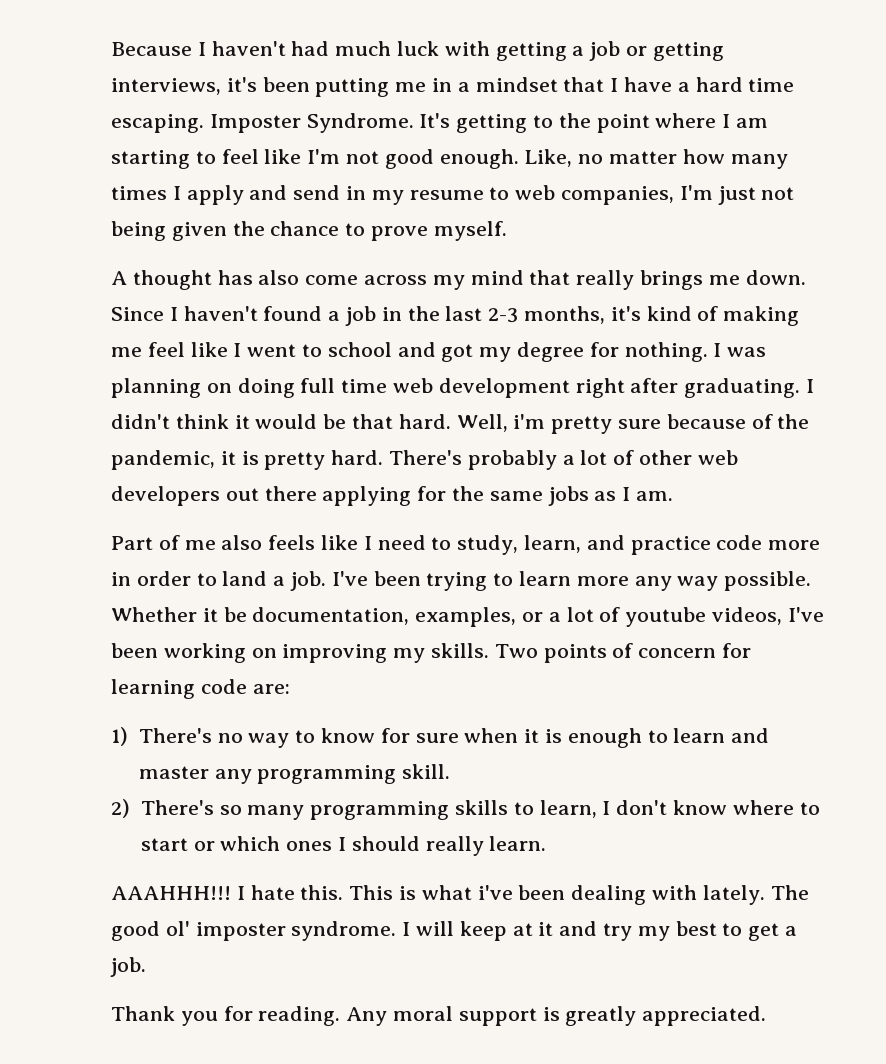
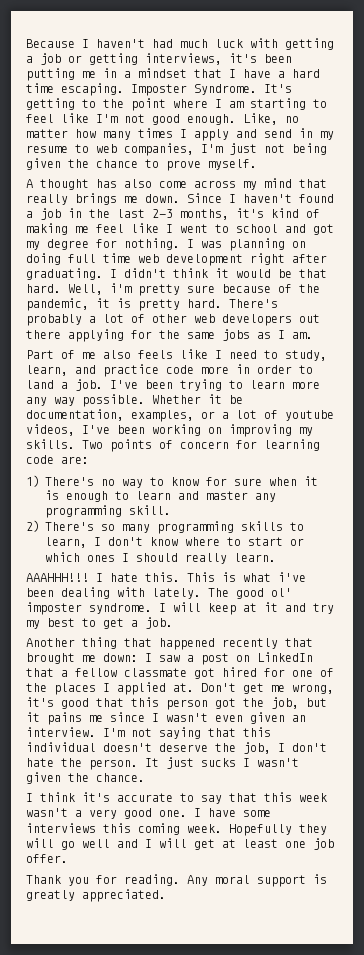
+ Another thing that happened recently that brought me down: I saw a post on LinkedIn that a fellow classmate got hired for one of the places I applied at. Don't get me wrong, it's good that this person got the job, but it pains me since I wasn't even given an interview. I'm not saying that this individual doesn't deserve the job, I don't hate the person. It just sucks I wasn't given the chance.
+ I think it's accurate to say that this week wasn't a very good one. I have some interviews this coming week. Hopefully they will go well and I will get at least one job offer.

